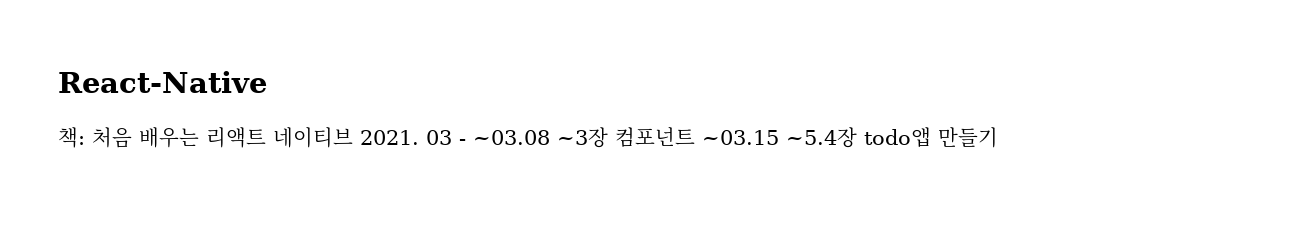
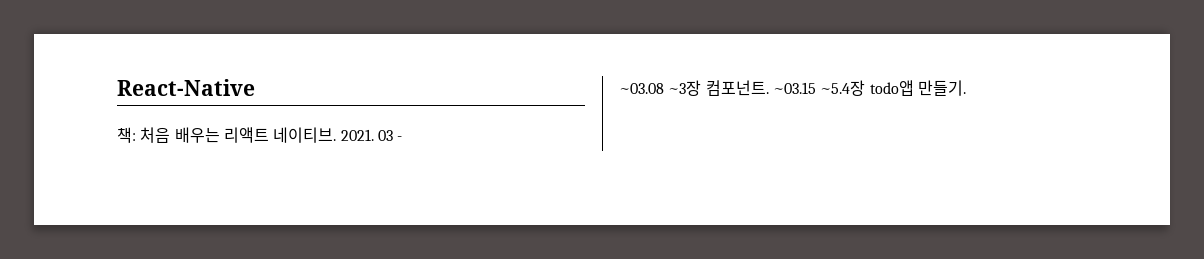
- 책: 처음 배우는 리액트 네이티브 2021.
+ 책: 처음 배우는 리액트 네이티브. 2021.
- 03 - ~03.08 ~3장 컴포넌트 ~03.15 ~5.4장 todo앱 만들기
+ 03 -
+ ~03.08 ~3장 컴포넌트. ~03.15 ~5.4장 todo앱 만들기.

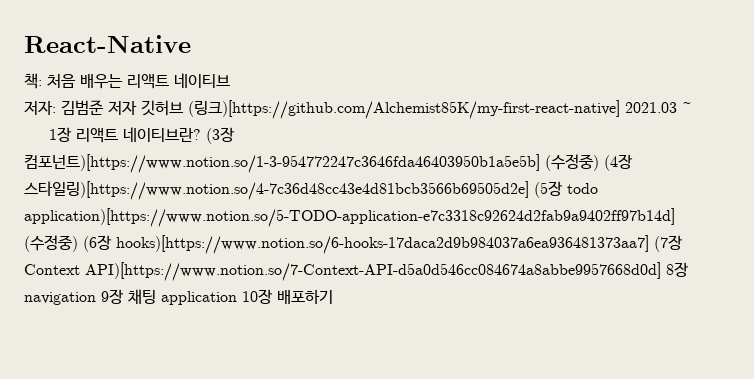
- 책: 처음 배우는 리액트 네이티브. 2021. 03 -
- ~03.08 ~3장 컴포넌트. ~03.15 ~5.4장 todo앱 만들기.
+ 책: 처음 배우는 리액트 네이티브
+ 저자: 김범준 저자 깃허브 (링크)[https://github.com/Alchemist85K/my-first-react-native] 2021.03 ~
+ 1장 리액트 네이티브란? (3장 컴포넌트)[https://www.notion.so/1-3-954772247c3646fda46403950b1a5e5b] (수정중) (4장 스타일링)[https://www.notion.so/4-7c36d48cc43e4d81bcb3566b69505d2e] (5장 todo application)[https://www.notion.so/5-TODO-application-e7c3318c92624d2fab9a9402ff97b14d] (수정중) (6장 hooks)[https://www.notion.so/6-hooks-17daca2d9b984037a6ea936481373aa7] (7장 Context API)[https://www.notion.so/7-Context-API-d5a0d546cc084674a8abbe9957668d0d] 8장 navigation 9장 채팅 application 10장 배포하기

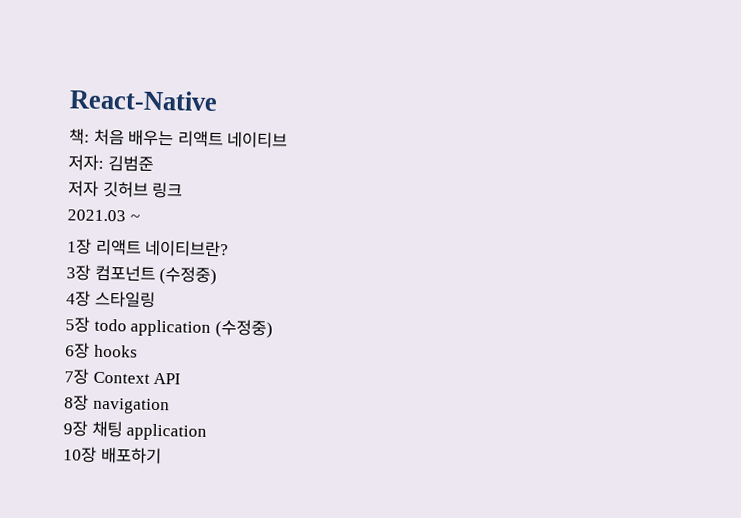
- 저자: 김범준 저자 깃허브 (링크)[https://github.com/Alchemist85K/my-first-react-native] 2021.03 ~
+ 저자: 김범준
+ 저자 깃허브 링크
+ 2021.03 ~
- 1장 리액트 네이티브란? (3장 컴포넌트)[https://www.notion.so/1-3-954772247c3646fda46403950b1a5e5b] (수정중) (4장 스타일링)[https://www.notion.so/4-7c36d48cc43e4d81bcb3566b69505d2e] (5장 todo application)[https://www.notion.so/5-TODO-application-e7c3318c92624d2fab9a9402ff97b14d] (수정중) (6장 hooks)[https://www.notion.so/6-hooks-17daca2d9b984037a6ea936481373aa7] (7장 Context API)[https://www.notion.so/7-Context-API-d5a0d546cc084674a8abbe9957668d0d] 8장 navigation 9장 채팅 application 10장 배포하기
+ 1장 리액트 네이티브란?
+ 3장 컴포넌트 (수정중)
+ 4장 스타일링
+ 5장 todo application (수정중)
+ 6장 hooks
+ 7장 Context API
+ 8장 navigation
+ 9장 채팅 application
+ 10장 배포하기

